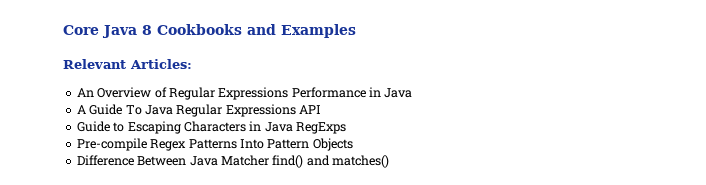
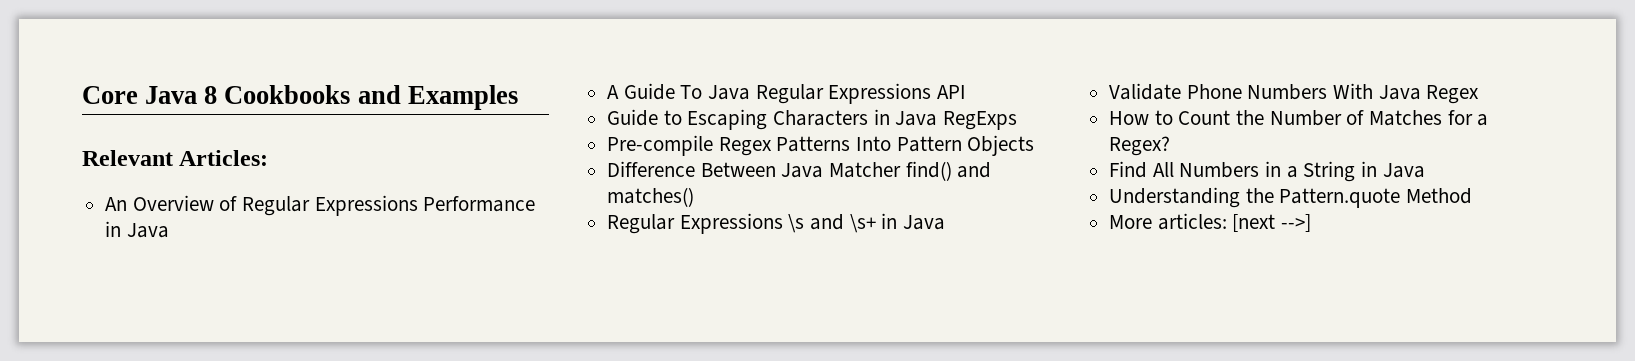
+ Regular Expressions \s and \s+ in Java
+ Validate Phone Numbers With Java Regex
+ How to Count the Number of Matches for a Regex?
+ Find All Numbers in a String in Java
+ Understanding the Pattern.quote Method
+ More articles: [next -->]

